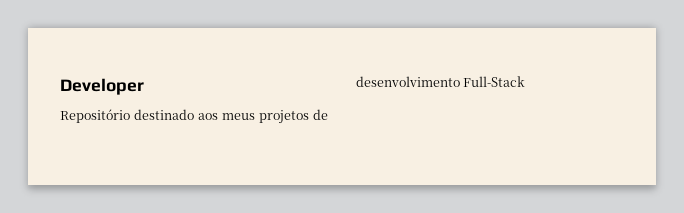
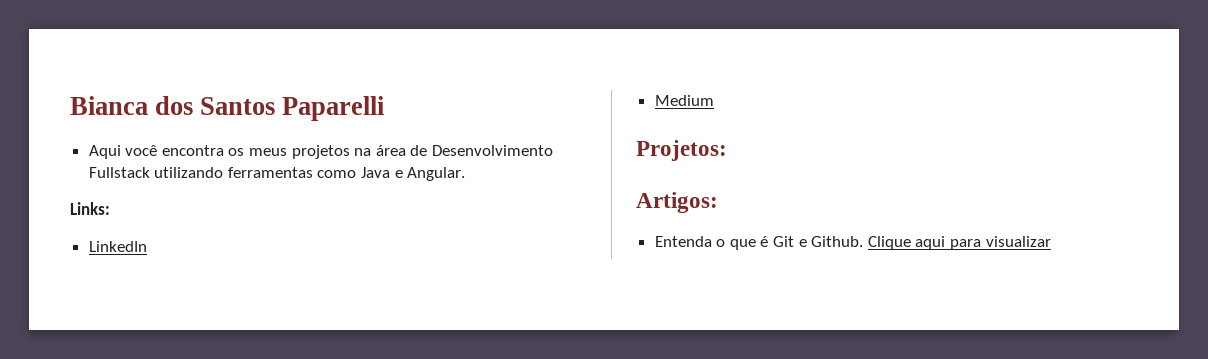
- Developer
- Repositório destinado aos meus projetos de desenvolvimento Full-Stack
+ Bianca dos Santos Paparelli
+ Aqui você encontra os meus projetos na área de Desenvolvimento Fullstack utilizando ferramentas como Java e Angular.
+ Links:
+ LinkedIn
+ Medium
+ Projetos:
+ Artigos:
+ Entenda o que é Git e Github. Clique aqui para visualizar

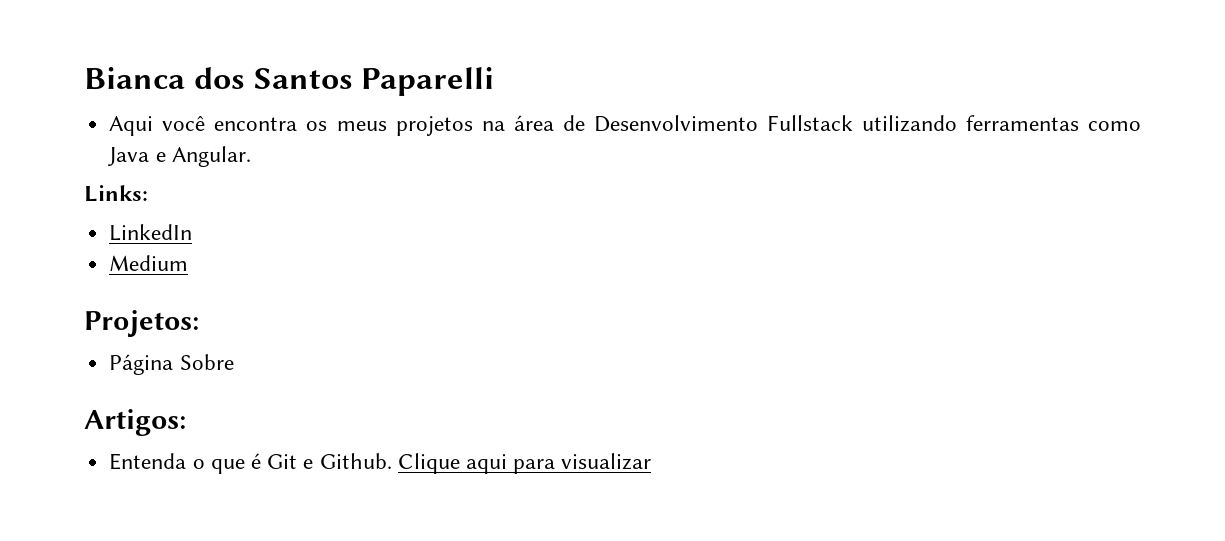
+ Página Sobre

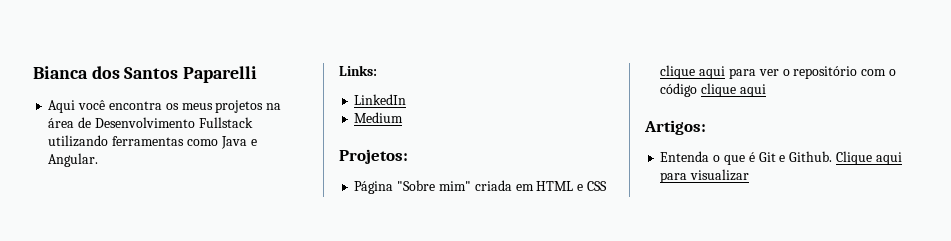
- Página Sobre
+ Página "Sobre mim" criada em HTML e CSS clique aqui para ver o repositório com o código clique aqui

